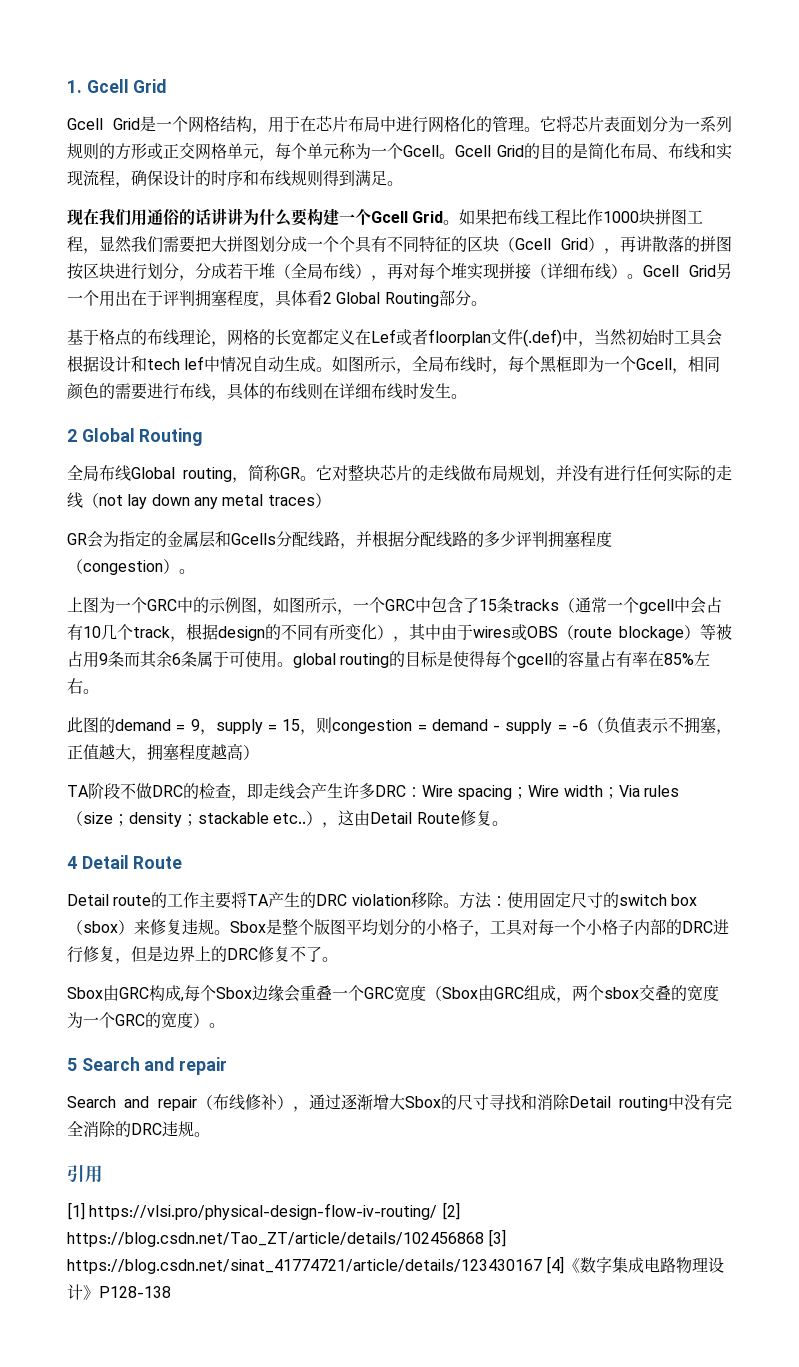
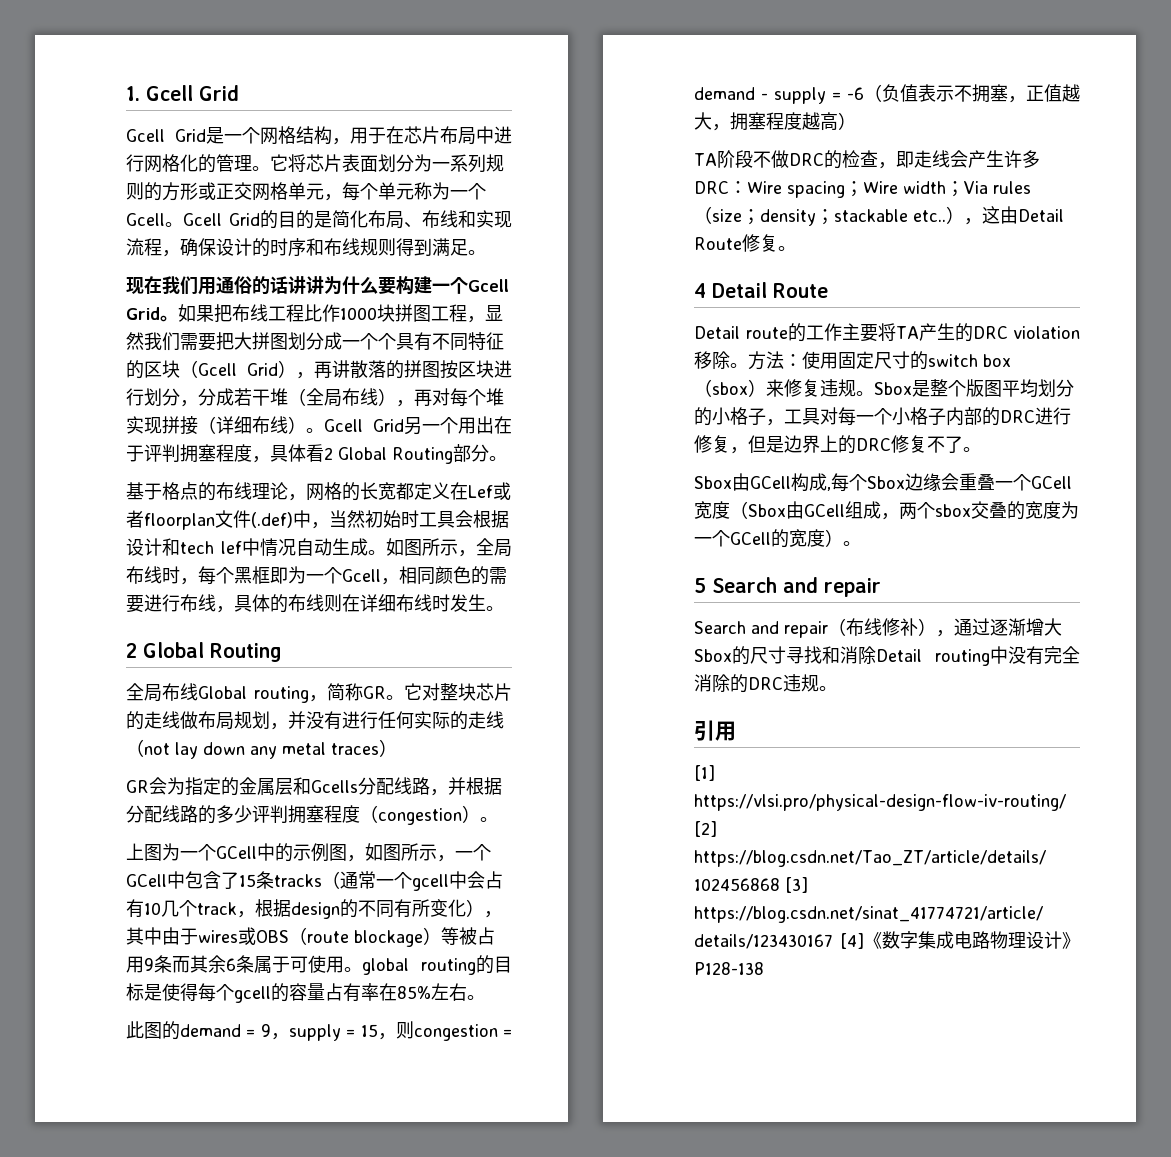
- 上图为一个GRC中的示例图，如图所示，一个GRC中包含了15条tracks（通常一个gcell中会占有10几个track，根据design的不同有所变化），其中由于wires或OBS（route blockage）等被占用9条而其余6条属于可使用。global routing的目标是使得每个gcell的容量占有率在85%左右。
+ 上图为一个GCell中的示例图，如图所示，一个GCell中包含了15条tracks（通常一个gcell中会占有10几个track，根据design的不同有所变化），其中由于wires或OBS（route blockage）等被占用9条而其余6条属于可使用。global routing的目标是使得每个gcell的容量占有率在85%左右。
- Sbox由GRC构成,每个Sbox边缘会重叠一个GRC宽度（Sbox由GRC组成，两个sbox交叠的宽度为一个GRC的宽度）。
+ Sbox由GCell构成,每个Sbox边缘会重叠一个GCell宽度（Sbox由GCell组成，两个sbox交叠的宽度为一个GCell的宽度）。

